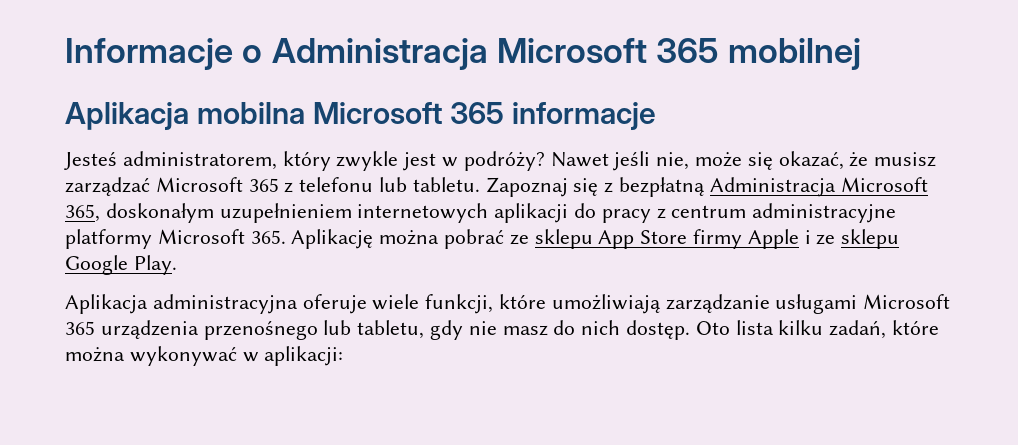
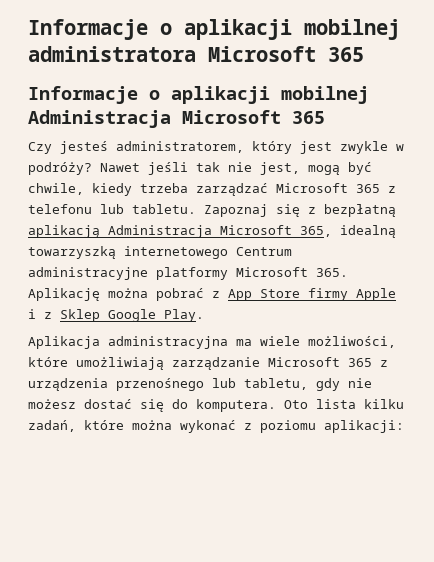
- Informacje o Administracja Microsoft 365 mobilnej
- Aplikacja mobilna Microsoft 365 informacje
- Jesteś administratorem, który zwykle jest w podróży? Nawet jeśli nie, może się okazać, że musisz zarządzać Microsoft 365 z telefonu lub tabletu.
+ Informacje o aplikacji mobilnej administratora Microsoft 365
+ Informacje o aplikacji mobilnej Administracja Microsoft 365
+ Czy jesteś administratorem, który jest zwykle w podróży? Nawet jeśli tak nie jest, mogą być chwile, kiedy trzeba zarządzać Microsoft 365 z telefonu lub tabletu.
- Zapoznaj się z bezpłatną Administracja Microsoft 365, doskonałym uzupełnieniem internetowych aplikacji do pracy z centrum administracyjne platformy Microsoft 365. Aplikację można pobrać ze sklepu App Store firmy Apple i ze sklepu Google Play.
+ Zapoznaj się z bezpłatną aplikacją Administracja Microsoft 365, idealną towarzyszką internetowego Centrum administracyjne platformy Microsoft 365. Aplikację można pobrać z App Store firmy Apple i z Sklep Google Play.
- Aplikacja administracyjna oferuje wiele funkcji, które umożliwiają zarządzanie usługami Microsoft 365 urządzenia przenośnego lub tabletu, gdy nie masz do nich dostęp.
+ Aplikacja administracyjna ma wiele możliwości, które umożliwiają zarządzanie Microsoft 365 z urządzenia przenośnego lub tabletu, gdy nie możesz dostać się do komputera.
- Oto lista kilku zadań, które można wykonywać w aplikacji:
+ Oto lista kilku zadań, które można wykonać z poziomu aplikacji:

